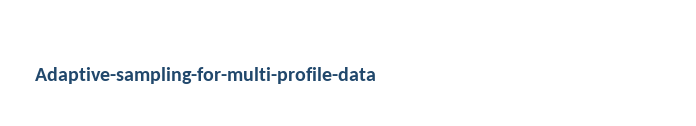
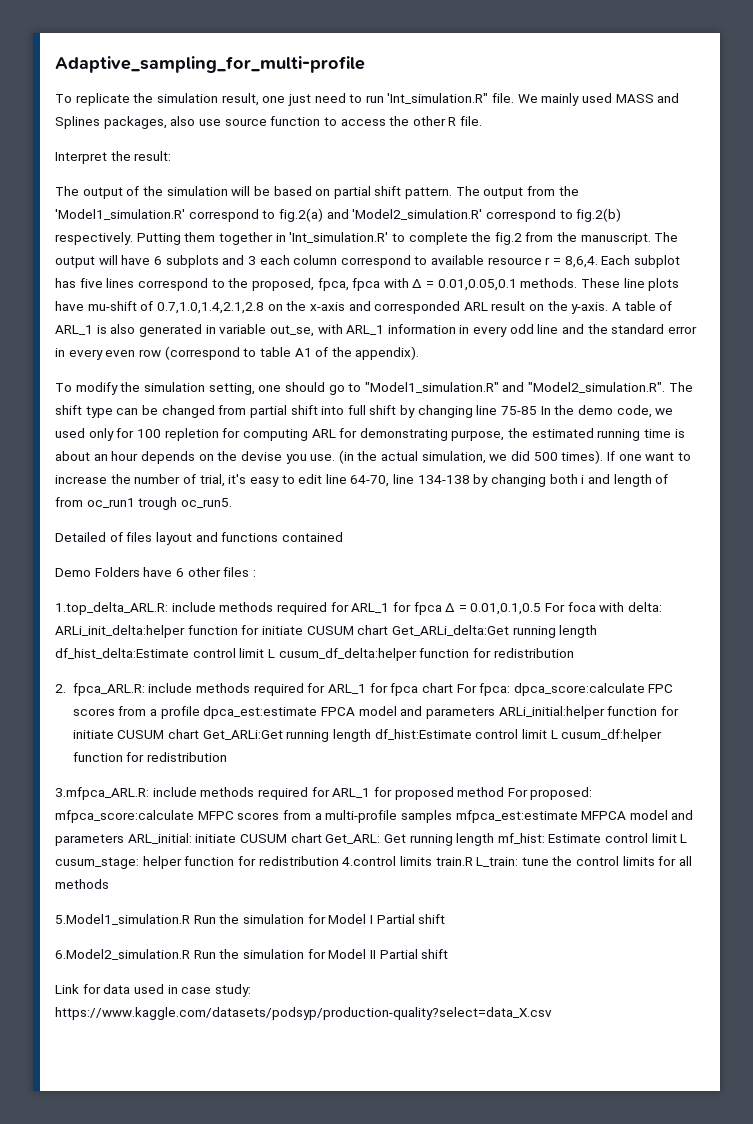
- Adaptive-sampling-for-multi-profile-data
+ Adaptive_sampling_for_multi-profile
+ To replicate the simulation result, one just need to run 'Int_simulation.R" file. We mainly used MASS and Splines packages, also use source function to access the other R file.
+ Interpret the result:
+ The output of the simulation will be based on partial shift pattern. The output from the 'Model1_simulation.R' correspond to fig.2(a) and 'Model2_simulation.R' correspond to fig.2(b) respectively. Putting them together in 'Int_simulation.R' to complete the fig.2 from the manuscript. The output will have 6 subplots and 3 each column correspond to available resource r = 8,6,4. Each subplot has five lines correspond to the proposed, fpca, fpca with Δ = 0.01,0.05,0.1 methods. These line plots have mu-shift of 0.7,1.0,1.4,2.1,2.8 on the x-axis and corresponded ARL result on the y-axis. A table of ARL_1 is also generated in variable out_se, with ARL_1 information in every odd line and the standard error in every even row (correspond to table A1 of the appendix).
+ To modify the simulation setting, one should go to "Model1_simulation.R" and "Model2_simulation.R". The shift type can be changed from partial shift into full shift by changing line 75-85 In the demo code, we used only for 100 repletion for computing ARL for demonstrating purpose, the estimated running time is about an hour depends on the devise you use. (in the actual simulation, we did 500 times). If one want to increase the number of trial, it's easy to edit line 64-70, line 134-138 by changing both i and length of from oc_run1 trough oc_run5.
+ Detailed of files layout and functions contained
+ Demo Folders have 6 other files :
+ 1.top_delta_ARL.R: include methods required for ARL_1 for fpca Δ = 0.01,0.1,0.5 For foca with delta: ARLi_init_delta:helper function for initiate CUSUM chart Get_ARLi_delta:Get running length df_hist_delta:Estimate control limit L cusum_df_delta:helper function for redistribution
+ 2. fpca_ARL.R: include methods required for ARL_1 for fpca chart For fpca: dpca_score:calculate FPC scores from a profile dpca_est:estimate FPCA model and parameters ARLi_initial:helper function for initiate CUSUM chart Get_ARLi:Get running length df_hist:Estimate control limit L cusum_df:helper function for redistribution
+ 3.mfpca_ARL.R: include methods required for ARL_1 for proposed method For proposed: mfpca_score:calculate MFPC scores from a multi-profile samples mfpca_est:estimate MFPCA model and parameters ARL_initial: initiate CUSUM chart Get_ARL: Get running length mf_hist: Estimate control limit L cusum_stage: helper function for redistribution 4.control limits train.R L_train: tune the control limits for all methods
+ 5.Model1_simulation.R Run the simulation for Model I Partial shift
+ 6.Model2_simulation.R Run the simulation for Model II Partial shift
+ Link for data used in case study: https://www.kaggle.com/datasets/podsyp/production-quality?select=data_X.csv

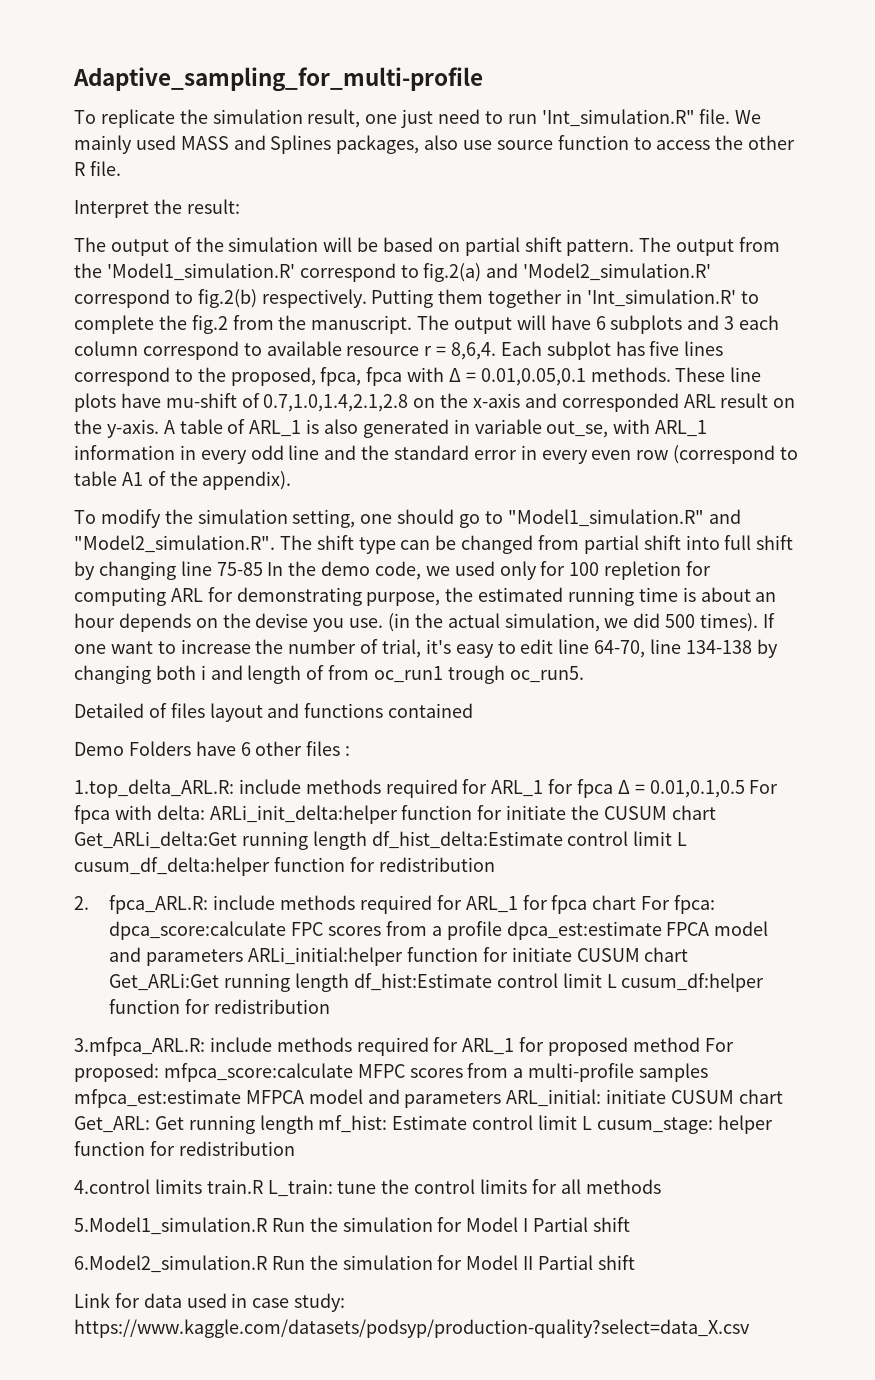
- 1.top_delta_ARL.R: include methods required for ARL_1 for fpca Δ = 0.01,0.1,0.5 For foca with delta: ARLi_init_delta:helper function for initiate CUSUM chart Get_ARLi_delta:Get running length df_hist_delta:Estimate control limit L cusum_df_delta:helper function for redistribution
+ 1.top_delta_ARL.R: include methods required for ARL_1 for fpca Δ = 0.01,0.1,0.5 For fpca with delta: ARLi_init_delta:helper function for initiate the CUSUM chart Get_ARLi_delta:Get running length df_hist_delta:Estimate control limit L cusum_df_delta:helper function for redistribution
- 3.mfpca_ARL.R: include methods required for ARL_1 for proposed method For proposed: mfpca_score:calculate MFPC scores from a multi-profile samples mfpca_est:estimate MFPCA model and parameters ARL_initial: initiate CUSUM chart Get_ARL: Get running length mf_hist: Estimate control limit L cusum_stage: helper function for redistribution 4.control limits train.R L_train: tune the control limits for all methods
+ 3.mfpca_ARL.R: include methods required for ARL_1 for proposed method For proposed: mfpca_score:calculate MFPC scores from a multi-profile samples mfpca_est:estimate MFPCA model and parameters ARL_initial: initiate CUSUM chart Get_ARL: Get running length mf_hist: Estimate control limit L cusum_stage: helper function for redistribution
+ 4.control limits train.R L_train: tune the control limits for all methods

